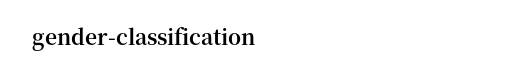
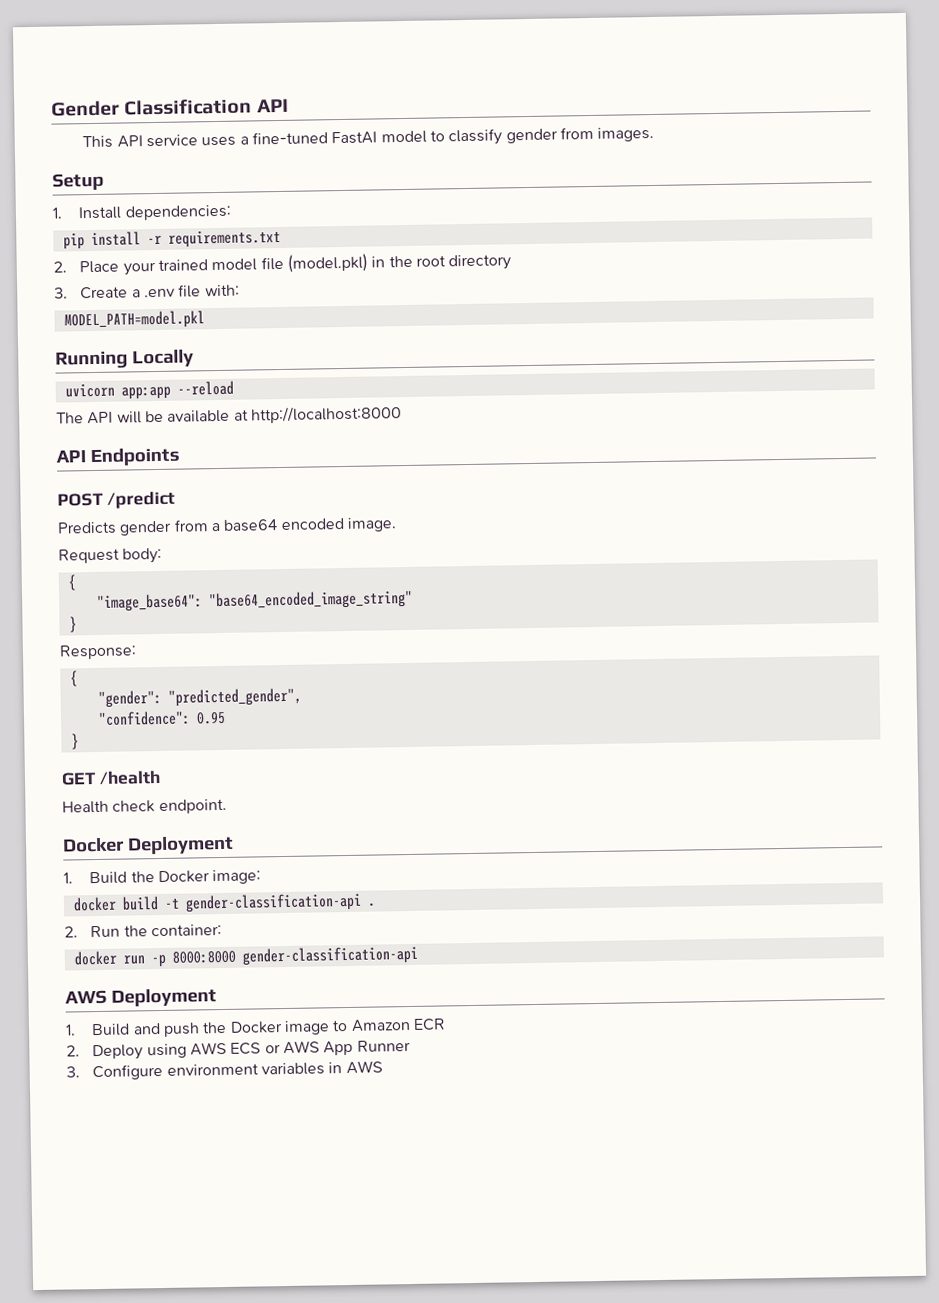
- gender-classification
+ Gender Classification API
+ This API service uses a fine-tuned FastAI model to classify gender from images.
+ Setup
+ 1. Install dependencies:
+ pip install -r requirements.txt
+ 2. Place your trained model file (model.pkl) in the root directory
+ 3. Create a .env file with:
+ MODEL_PATH=model.pkl
+ Running Locally
+ uvicorn app:app --reload
+ The API will be available at http://localhost:8000
+ API Endpoints
+ POST /predict
+ Predicts gender from a base64 encoded image.
+ Request body:
+ {
+ "image_base64": "base64_encoded_image_string"
+ }
+ Response:
+ {
+ "gender": "predicted_gender",
+ "confidence": 0.95
+ }
+ GET /health
+ Health check endpoint.
+ Docker Deployment
+ 1. Build the Docker image:
+ docker build -t gender-classification-api .
+ 2. Run the container:
+ docker run -p 8000:8000 gender-classification-api
+ AWS Deployment
+ 1. Build and push the Docker image to Amazon ECR
+ 2. Deploy using AWS ECS or AWS App Runner
+ 3. Configure environment variables in AWS

